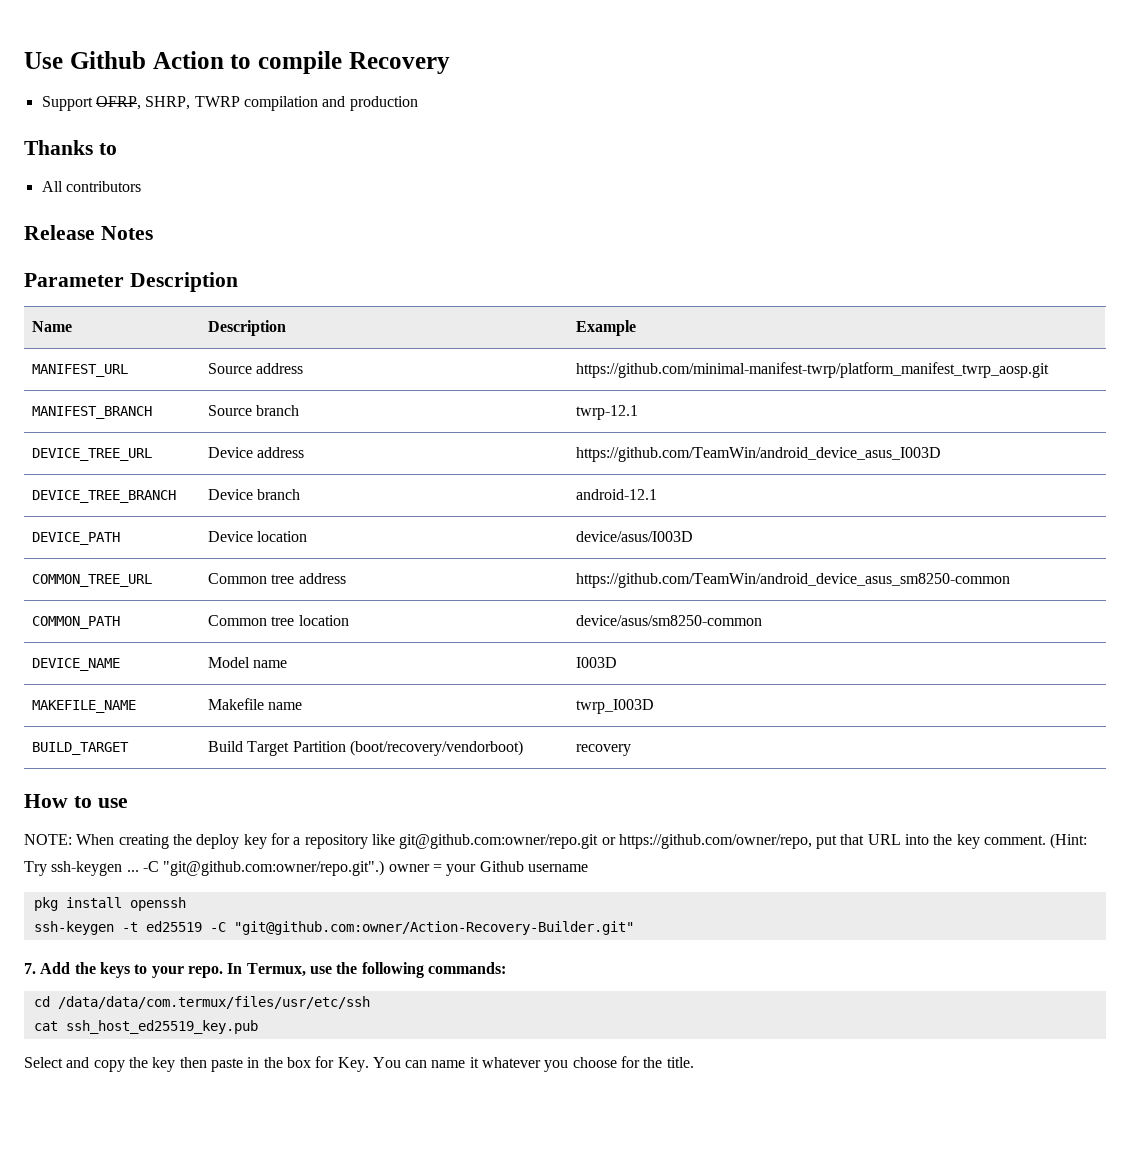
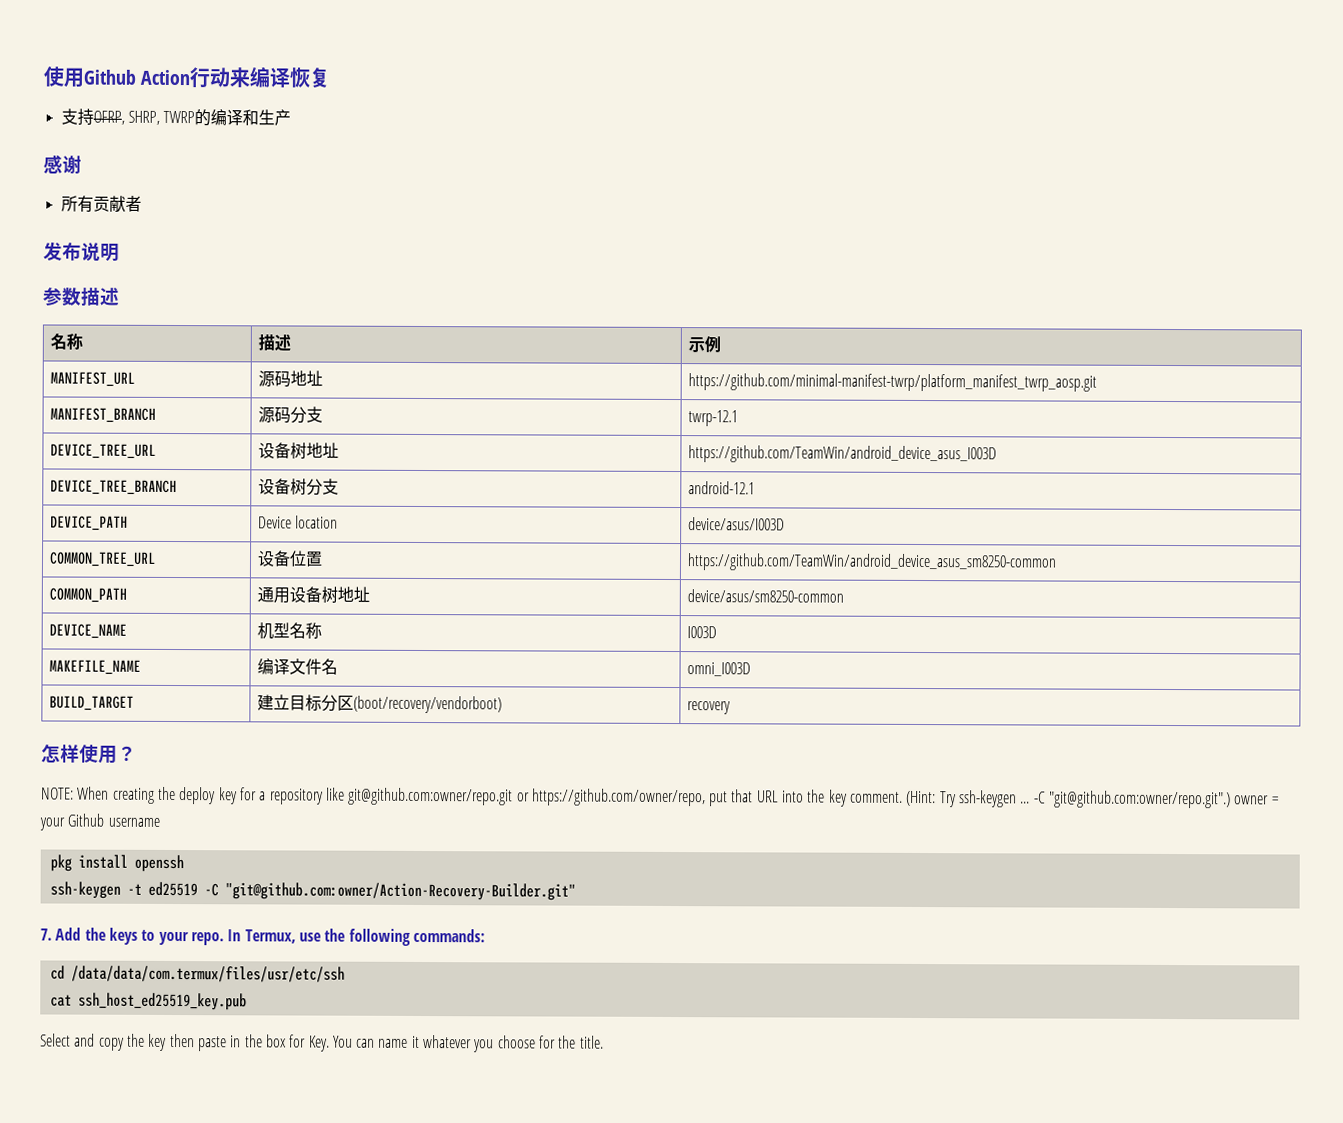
- Use Github Action to compile Recovery
- Support OFRP, SHRP, TWRP compilation and production
- Thanks to
- All contributors
- Release Notes
- Parameter Description
- Name | Description | Example
+ 使用Github Action行动来编译恢复
+ 支持OFRP, SHRP, TWRP的编译和生产
+ 感谢
+ 所有贡献者
+ 发布说明
+ 参数描述
+ 名称 | 描述 | 示例
- MANIFEST_URL | Source address | https://github.com/minimal-manifest-twrp/platform_manifest_twrp_aosp.git
+ MANIFEST_URL | 源码地址 | https://github.com/minimal-manifest-twrp/platform_manifest_twrp_aosp.git
- MANIFEST_BRANCH | Source branch | twrp-12.1
+ MANIFEST_BRANCH | 源码分支 | twrp-12.1
- DEVICE_TREE_URL | Device address | https://github.com/TeamWin/android_device_asus_I003D
+ DEVICE_TREE_URL | 设备树地址 | https://github.com/TeamWin/android_device_asus_I003D
- DEVICE_TREE_BRANCH | Device branch | android-12.1
+ DEVICE_TREE_BRANCH | 设备树分支 | android-12.1
- COMMON_TREE_URL | Common tree address | https://github.com/TeamWin/android_device_asus_sm8250-common
+ COMMON_TREE_URL | 设备位置 | https://github.com/TeamWin/android_device_asus_sm8250-common
- COMMON_PATH | Common tree location | device/asus/sm8250-common
+ COMMON_PATH | 通用设备树地址 | device/asus/sm8250-common
- DEVICE_NAME | Model name | I003D
+ DEVICE_NAME | 机型名称 | I003D
- MAKEFILE_NAME | Makefile name | twrp_I003D
- BUILD_TARGET | Build Target Partition (boot/recovery/vendorboot) | recovery
+ MAKEFILE_NAME | 编译文件名 | omni_I003D
+ BUILD_TARGET | 建立目标分区(boot/recovery/vendorboot) | recovery
- How to use
+ 怎样使用？

